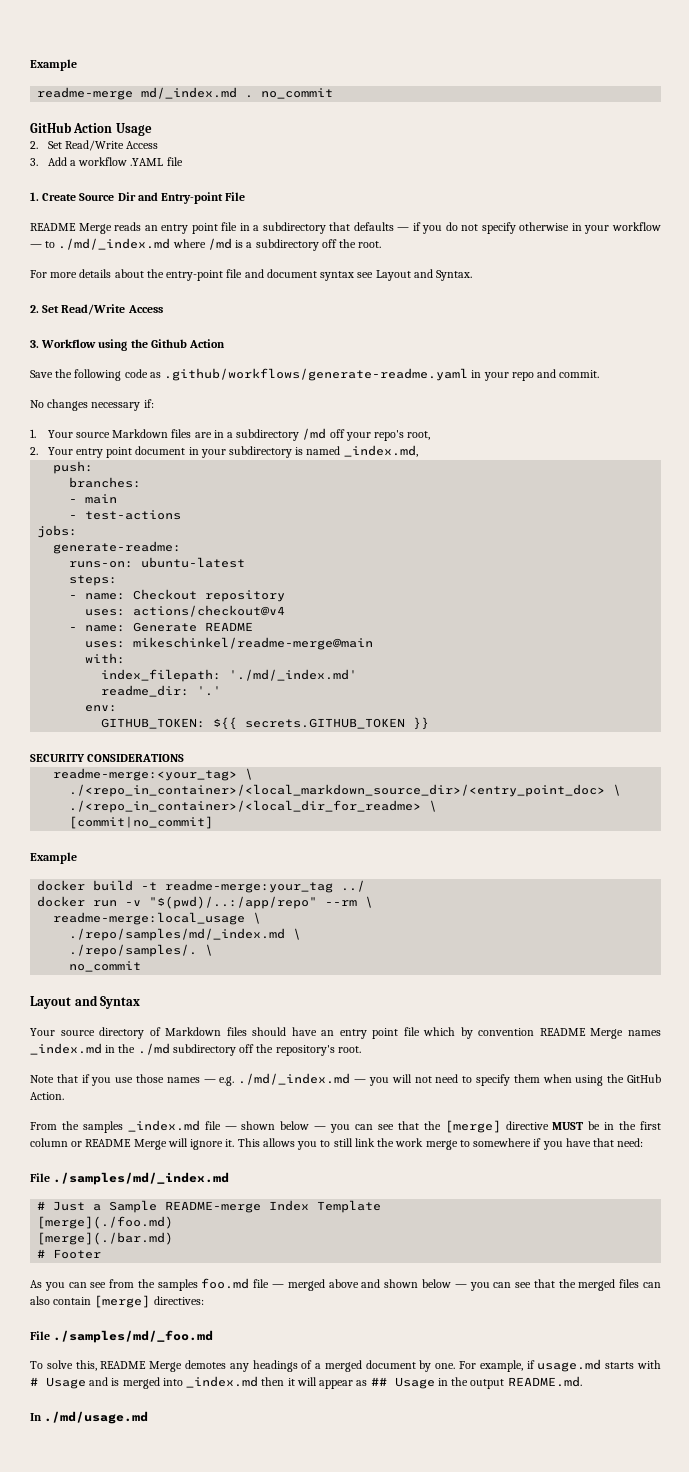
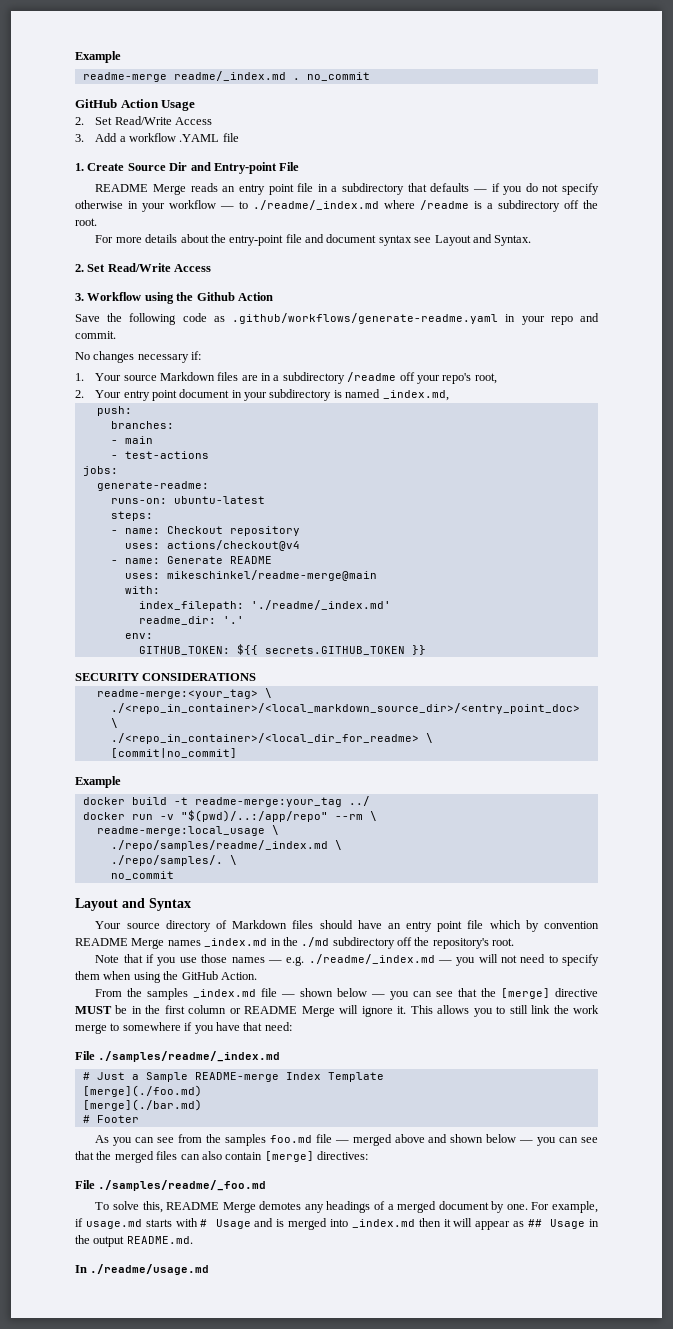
- readme-merge md/_index.md . no_commit
+ readme-merge readme/_index.md . no_commit
- README Merge reads an entry point file in a subdirectory that defaults — if you do not specify otherwise in your workflow — to ./md/_index.md where /md is a subdirectory off the root.
+ README Merge reads an entry point file in a subdirectory that defaults — if you do not specify otherwise in your workflow — to ./readme/_index.md where /readme is a subdirectory off the root.
- 1. Your source Markdown files are in a subdirectory /md off your repo's root,
+ 1. Your source Markdown files are in a subdirectory /readme off your repo's root,
- index_filepath: './md/_index.md'
+ index_filepath: './readme/_index.md'
- ./repo/samples/md/_index.md \
+ ./repo/samples/readme/_index.md \
- Note that if you use those names — e.g. ./md/_index.md — you will not need to specify them when using the GitHub Action.
+ Note that if you use those names — e.g. ./readme/_index.md — you will not need to specify them when using the GitHub Action.
- File ./samples/md/_index.md
+ File ./samples/readme/_index.md
- File ./samples/md/_foo.md
+ File ./samples/readme/_foo.md
- In ./md/usage.md
+ In ./readme/usage.md

